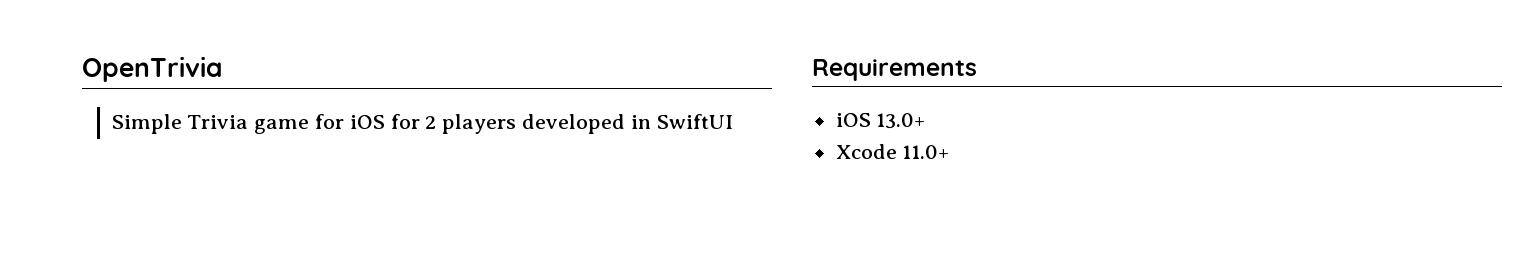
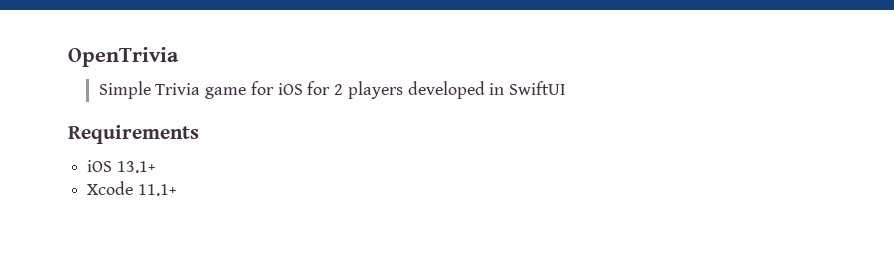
- iOS 13.0+
+ iOS 13.1+
- Xcode 11.0+
+ Xcode 11.1+

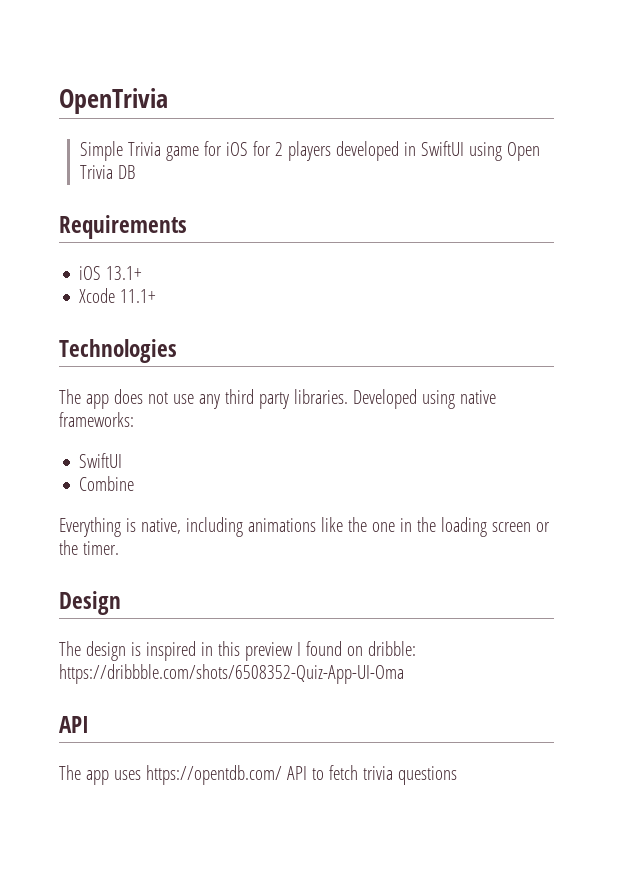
- Simple Trivia game for iOS for 2 players developed in SwiftUI
+ Simple Trivia game for iOS for 2 players developed in SwiftUI using Open Trivia DB
+ Technologies
+ The app does not use any third party libraries. Developed using native frameworks:
+ SwiftUI
+ Combine
+ Everything is native, including animations like the one in the loading screen or the timer.
+ Design
+ The design is inspired in this preview I found on dribble: https://dribbble.com/shots/6508352-Quiz-App-UI-Oma
+ API
+ The app uses https://opentdb.com/ API to fetch trivia questions

